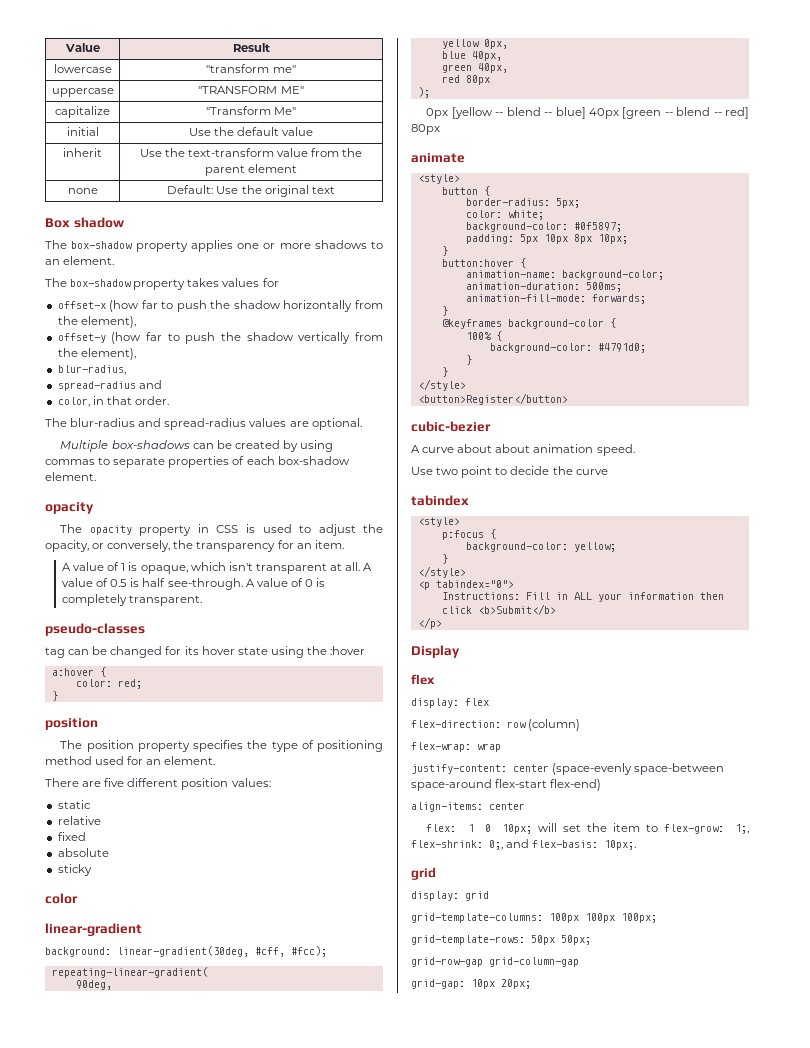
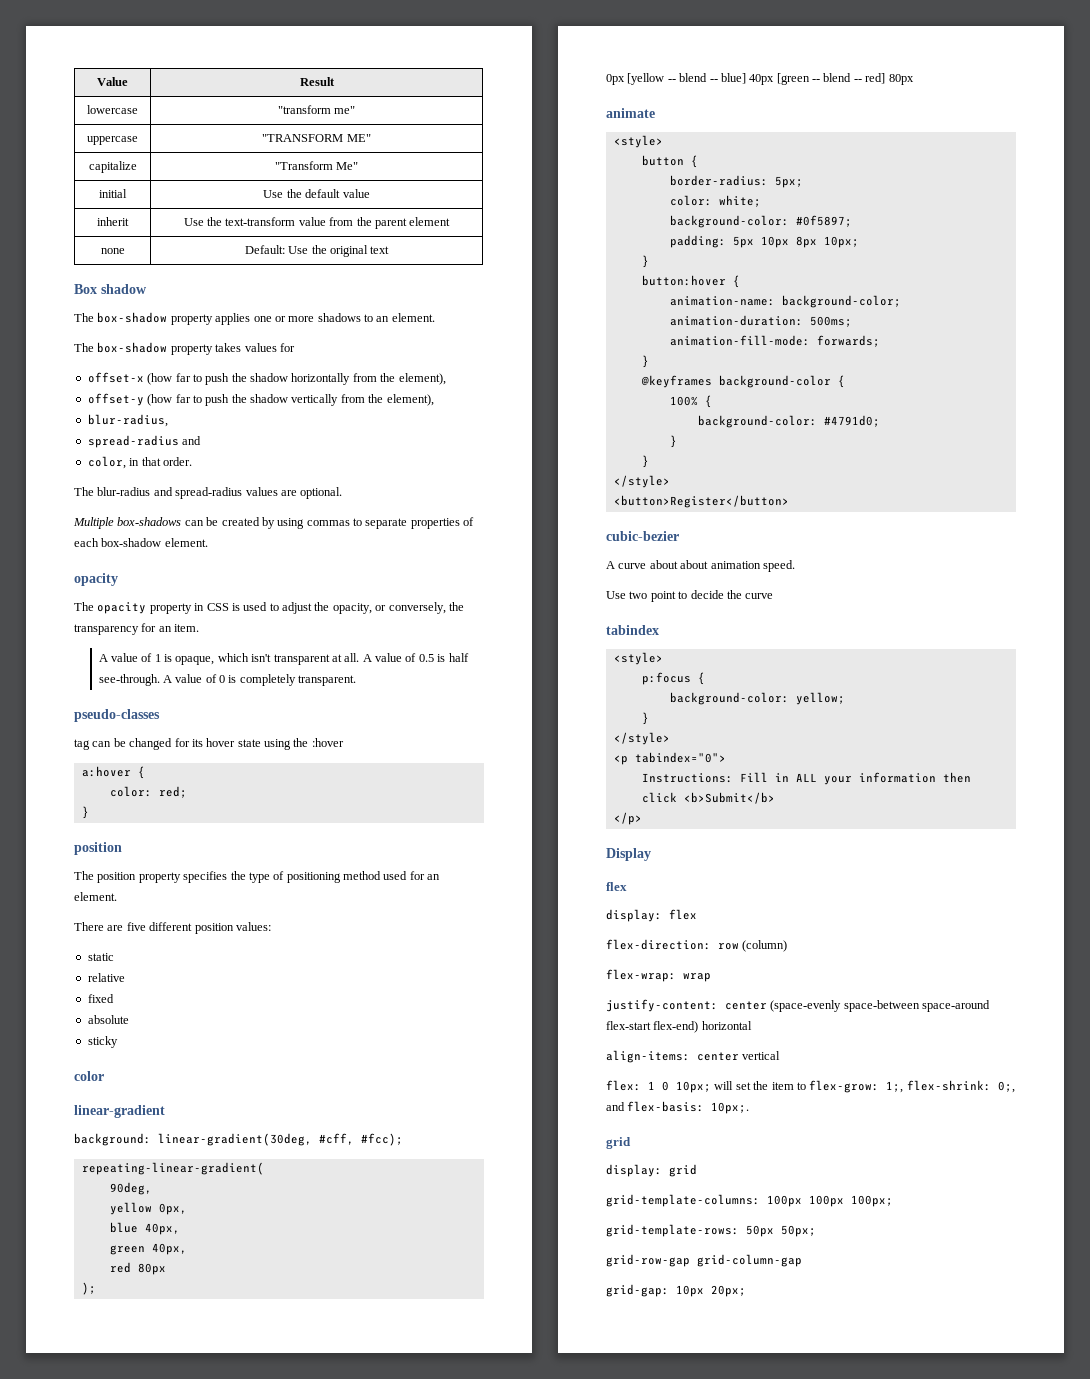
- justify-content: center (space-evenly space-between space-around flex-start flex-end)
+ justify-content: center (space-evenly space-between space-around flex-start flex-end) horizontal
- align-items: center
+ align-items: center vertical

